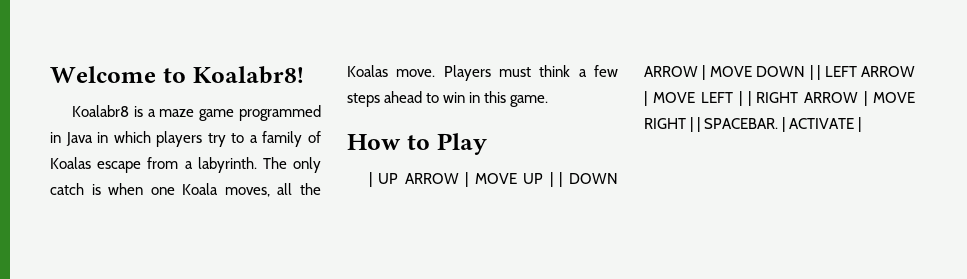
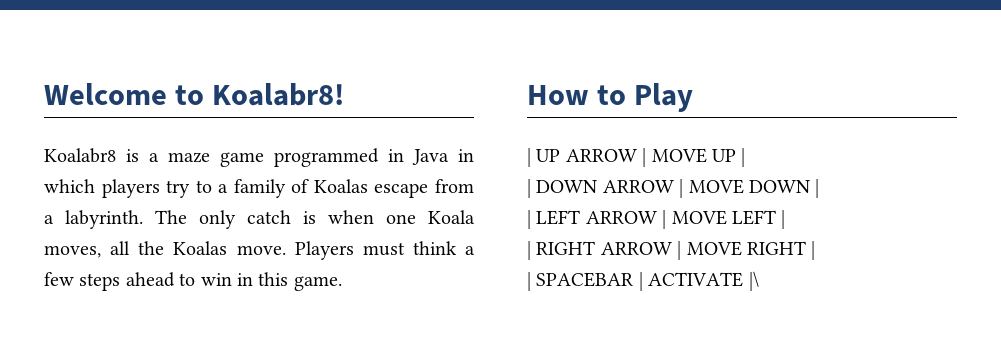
- | UP ARROW | MOVE UP | | DOWN ARROW | MOVE DOWN | | LEFT ARROW | MOVE LEFT | | RIGHT ARROW | MOVE RIGHT | | SPACEBAR. | ACTIVATE |
+ | UP ARROW | MOVE UP |
+ | DOWN ARROW | MOVE DOWN |
+ | LEFT ARROW | MOVE LEFT |
+ | RIGHT ARROW | MOVE RIGHT |
+ | SPACEBAR | ACTIVATE |\

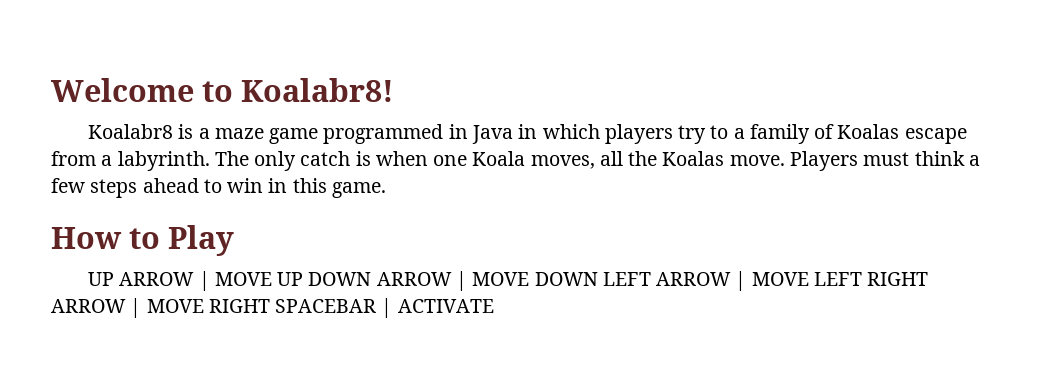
- | UP ARROW | MOVE UP |
- | DOWN ARROW | MOVE DOWN |
- | LEFT ARROW | MOVE LEFT |
- | RIGHT ARROW | MOVE RIGHT |
- | SPACEBAR | ACTIVATE |\
+ UP ARROW | MOVE UP DOWN ARROW | MOVE DOWN LEFT ARROW | MOVE LEFT RIGHT ARROW | MOVE RIGHT SPACEBAR | ACTIVATE

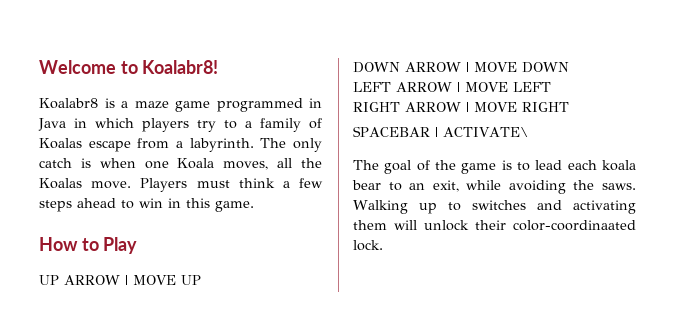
- UP ARROW | MOVE UP DOWN ARROW | MOVE DOWN LEFT ARROW | MOVE LEFT RIGHT ARROW | MOVE RIGHT SPACEBAR | ACTIVATE
+ UP ARROW | MOVE UP
+ DOWN ARROW | MOVE DOWN
+ LEFT ARROW | MOVE LEFT
+ RIGHT ARROW | MOVE RIGHT
+ SPACEBAR | ACTIVATE\
+ The goal of the game is to lead each koala bear to an exit, while avoiding the saws. Walking up to switches and activating them will unlock their color-coordinaated lock.

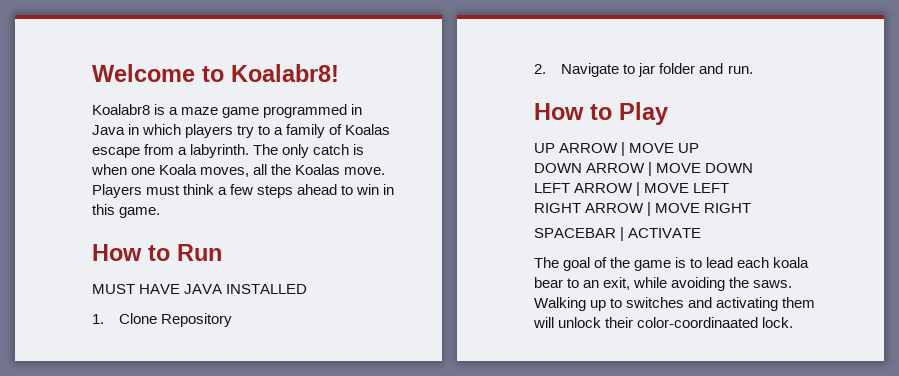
+ How to Run
+ MUST HAVE JAVA INSTALLED
+ 1. Clone Repository
+ 2. Navigate to jar folder and run.
- SPACEBAR | ACTIVATE\
+ SPACEBAR | ACTIVATE

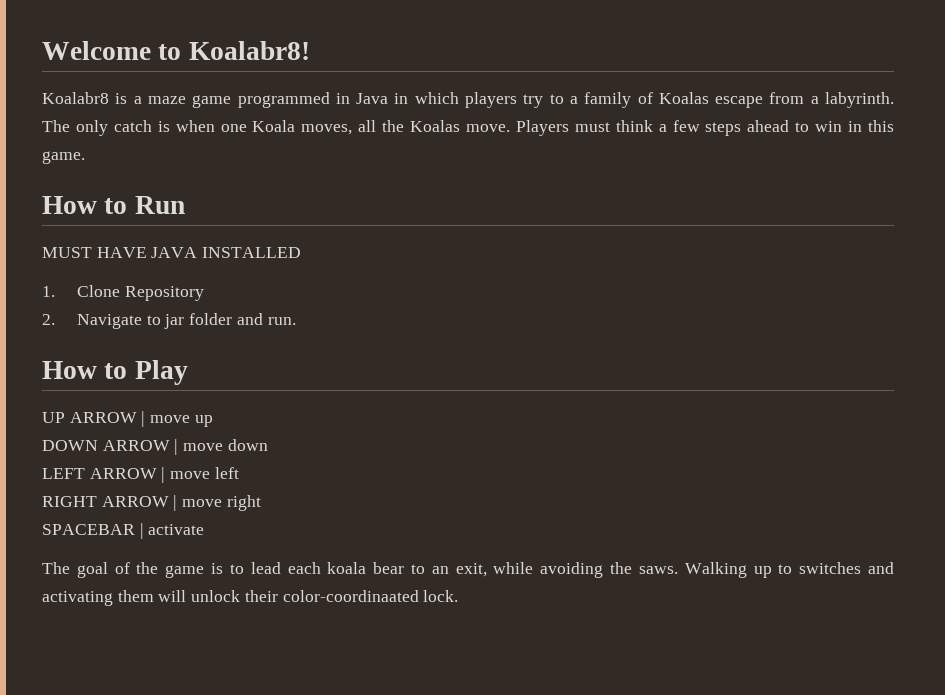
- UP ARROW | MOVE UP
+ UP ARROW | move up
- DOWN ARROW | MOVE DOWN
+ DOWN ARROW | move down
- LEFT ARROW | MOVE LEFT
+ LEFT ARROW | move left
- RIGHT ARROW | MOVE RIGHT
+ RIGHT ARROW | move right
- SPACEBAR | ACTIVATE
+ SPACEBAR | activate

